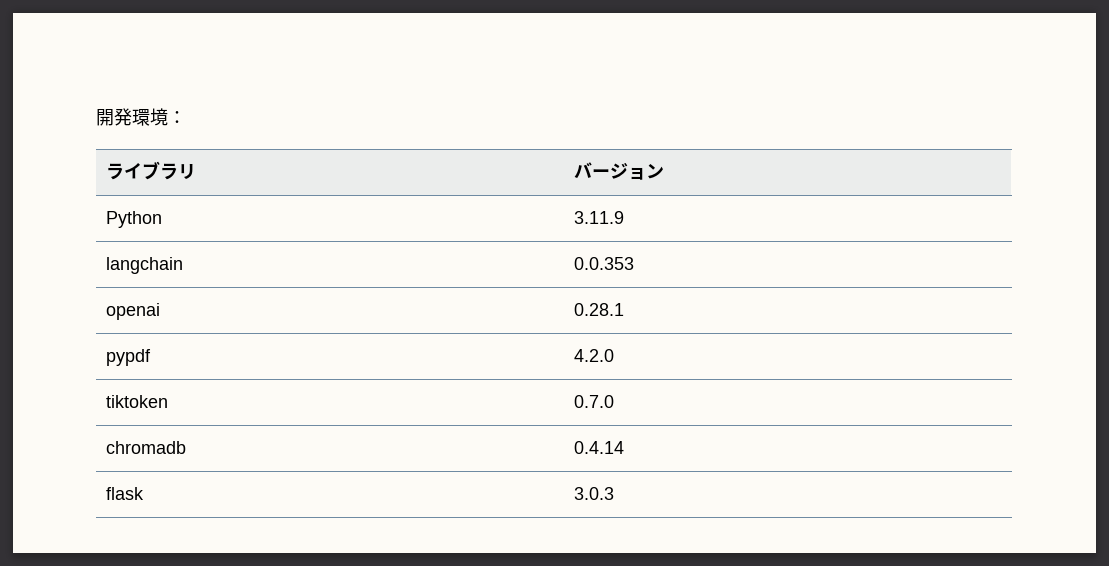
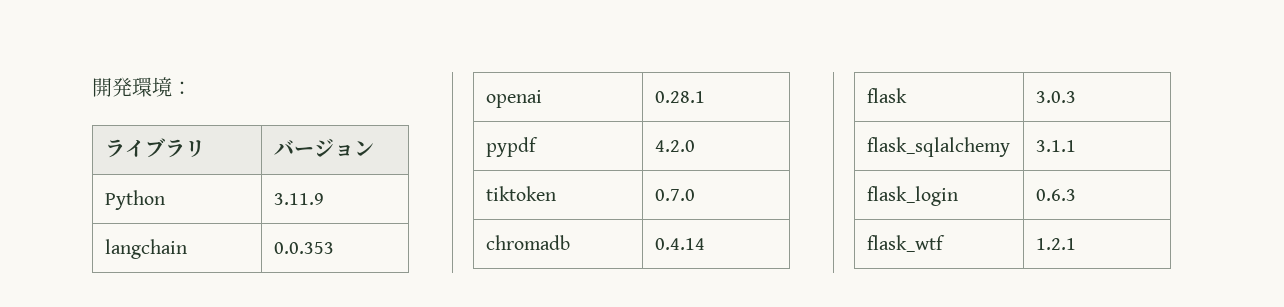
+ flask_sqlalchemy | 3.1.1
+ flask_login | 0.6.3
+ flask_wtf | 1.2.1

